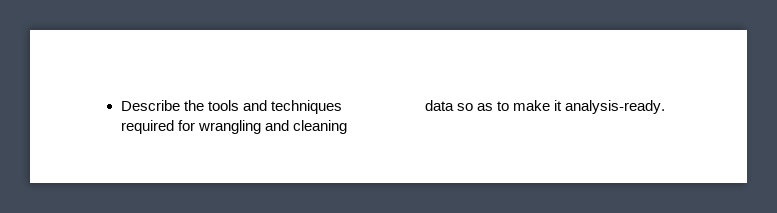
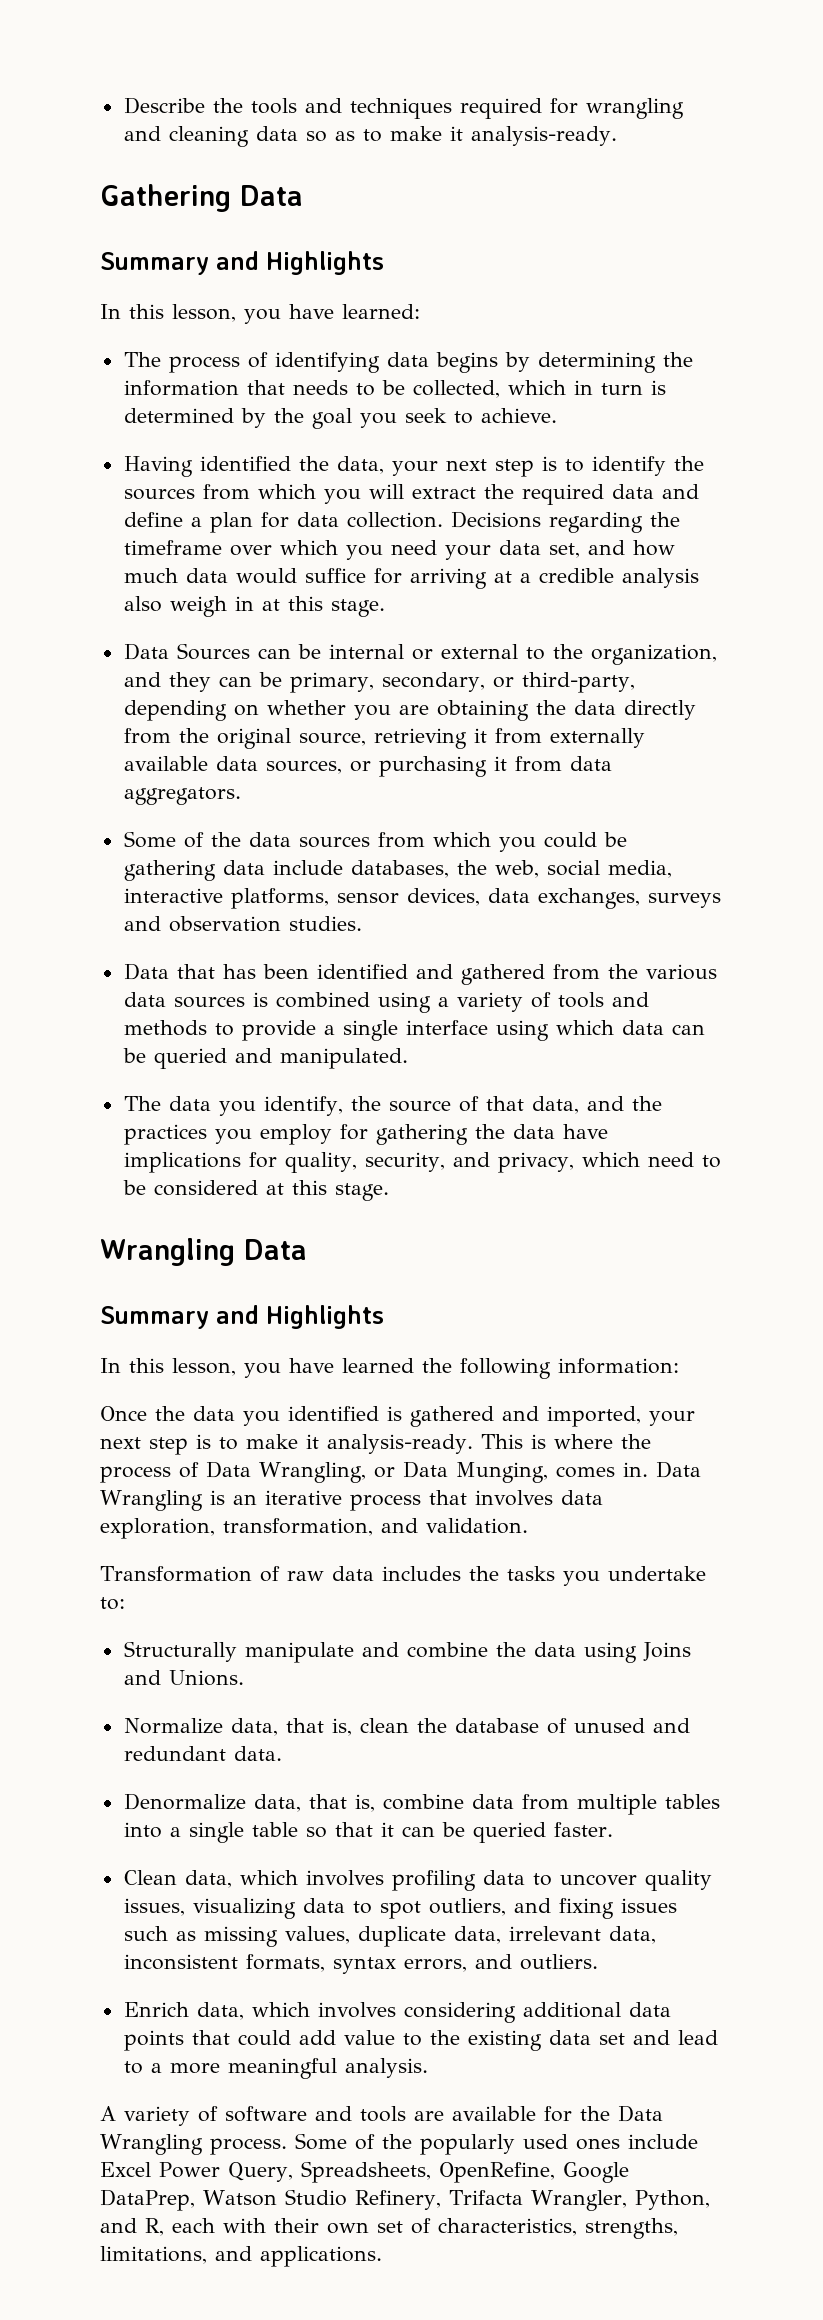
+ Gathering Data
+ Summary and Highlights
+ In this lesson, you have learned:
+ The process of identifying data begins by determining the information that needs to be collected, which in turn is determined by the goal you seek to achieve.
+ Having identified the data, your next step is to identify the sources from which you will extract the required data and define a plan for data collection. Decisions regarding the timeframe over which you need your data set, and how much data would suffice for arriving at a credible analysis also weigh in at this stage.
+ Data Sources can be internal or external to the organization, and they can be primary, secondary, or third-party, depending on whether you are obtaining the data directly from the original source, retrieving it from externally available data sources, or purchasing it from data aggregators.
+ Some of the data sources from which you could be gathering data include databases, the web, social media, interactive platforms, sensor devices, data exchanges, surveys and observation studies.
+ Data that has been identified and gathered from the various data sources is combined using a variety of tools and methods to provide a single interface using which data can be queried and manipulated.
+ The data you identify, the source of that data, and the practices you employ for gathering the data have implications for quality, security, and privacy, which need to be considered at this stage.
+ Wrangling Data
+ Summary and Highlights
+ In this lesson, you have learned the following information:
+ Once the data you identified is gathered and imported, your next step is to make it analysis-ready. This is where the process of Data Wrangling, or Data Munging, comes in. Data Wrangling is an iterative process that involves data exploration, transformation, and validation.
+ Transformation of raw data includes the tasks you undertake to:
+ Structurally manipulate and combine the data using Joins and Unions.
+ Normalize data, that is, clean the database of unused and redundant data.
+ Denormalize data, that is, combine data from multiple tables into a single table so that it can be queried faster.
+ Clean data, which involves profiling data to uncover quality issues, visualizing data to spot outliers, and fixing issues such as missing values, duplicate data, irrelevant data, inconsistent formats, syntax errors, and outliers.
+ Enrich data, which involves considering additional data points that could add value to the existing data set and lead to a more meaningful analysis.
+ A variety of software and tools are available for the Data Wrangling process. Some of the popularly used ones include Excel Power Query, Spreadsheets, OpenRefine, Google DataPrep, Watson Studio Refinery, Trifacta Wrangler, Python, and R, each with their own set of characteristics, strengths, limitations, and applications.

